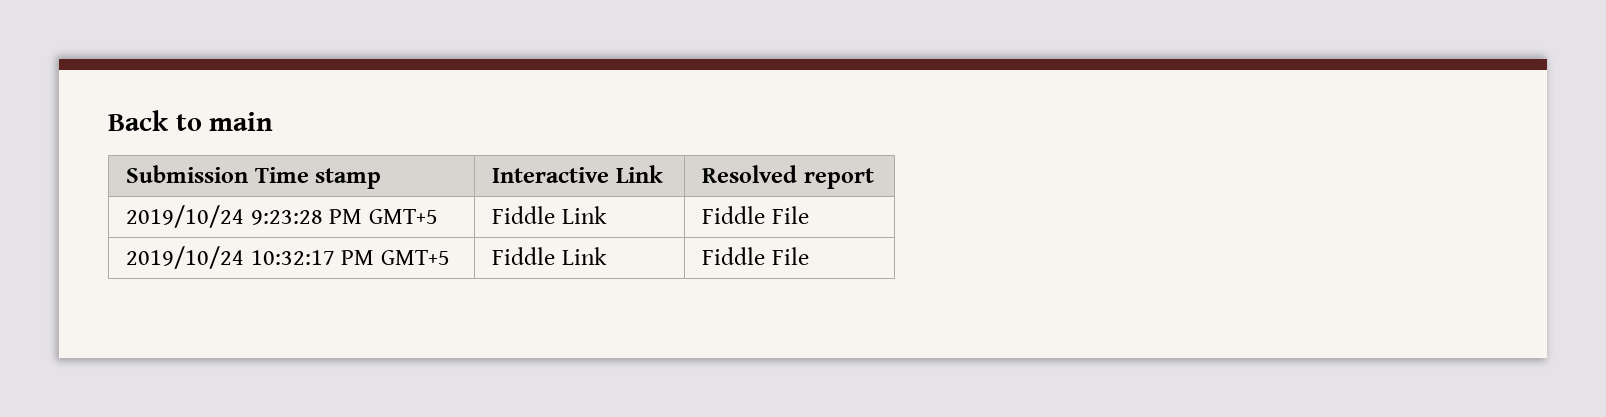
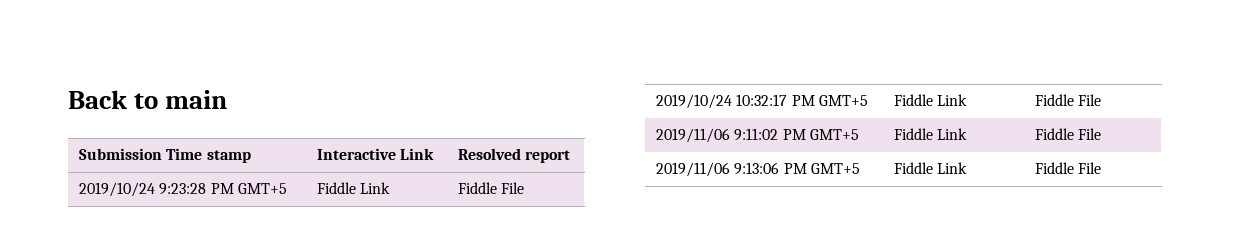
+ 2019/11/06 9:11:02 PM GMT+5 | Fiddle Link | Fiddle File
+ 2019/11/06 9:13:06 PM GMT+5 | Fiddle Link | Fiddle File

